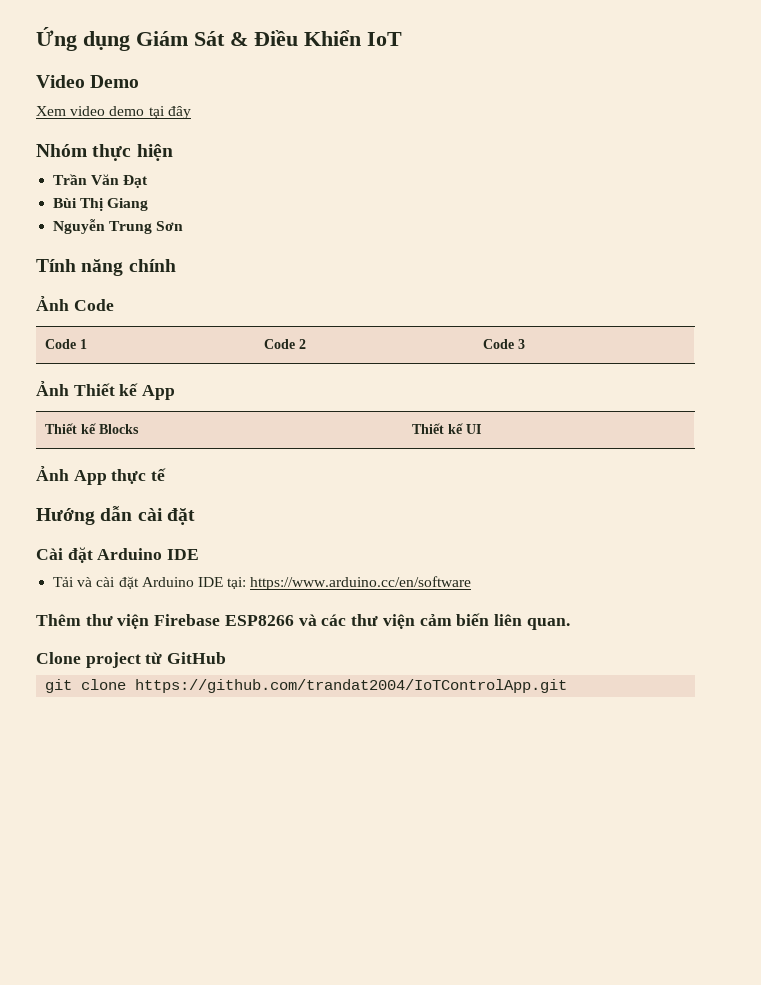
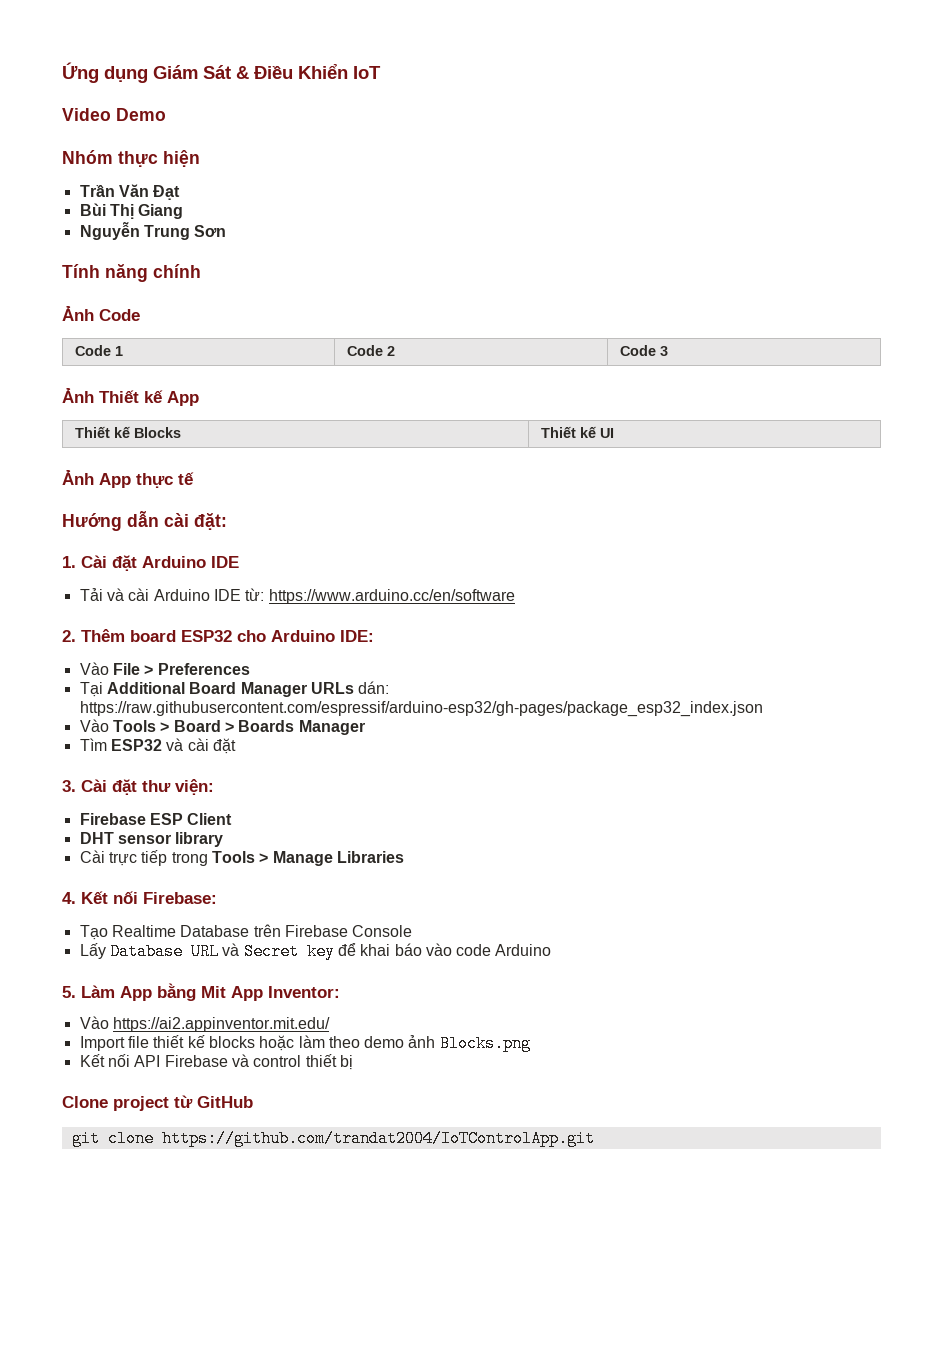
- Xem video demo tại đây
- Hướng dẫn cài đặt
- Cài đặt Arduino IDE
+ Hướng dẫn cài đặt:
+ 1. Cài đặt Arduino IDE
- Tải và cài đặt Arduino IDE tại: https://www.arduino.cc/en/software
+ Tải và cài Arduino IDE từ: https://www.arduino.cc/en/software
- Thêm thư viện Firebase ESP8266 và các thư viện cảm biến liên quan.
+ 2. Thêm board ESP32 cho Arduino IDE:
+ Vào File > Preferences
+ Tại Additional Board Manager URLs dán: https://raw.githubusercontent.com/espressif/arduino-esp32/gh-pages/package_esp32_index.json
+ Vào Tools > Board > Boards Manager
+ Tìm ESP32 và cài đặt
+ 3. Cài đặt thư viện:
+ Firebase ESP Client
+ DHT sensor library
+ Cài trực tiếp trong Tools > Manage Libraries
+ 4. Kết nối Firebase:
+ Tạo Realtime Database trên Firebase Console
+ Lấy Database URL và Secret key để khai báo vào code Arduino
+ 5. Làm App bằng Mit App Inventor:
+ Vào https://ai2.appinventor.mit.edu/
+ Import file thiết kế blocks hoặc làm theo demo ảnh Blocks.png
+ Kết nối API Firebase và control thiết bị

